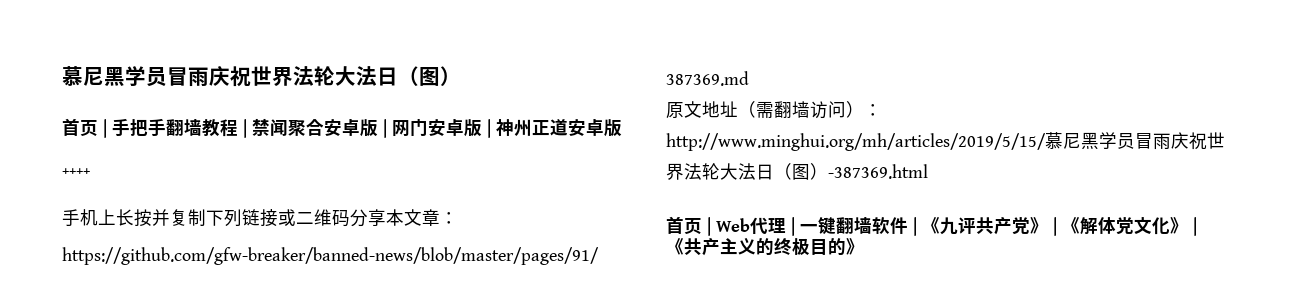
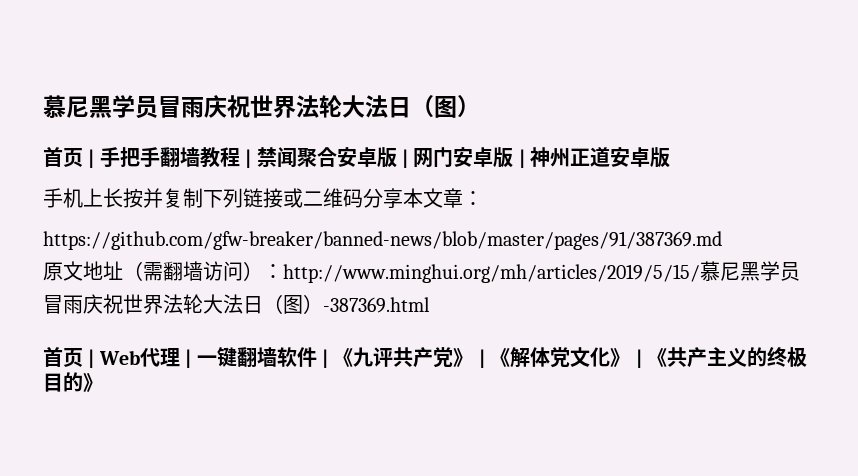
- ++++

